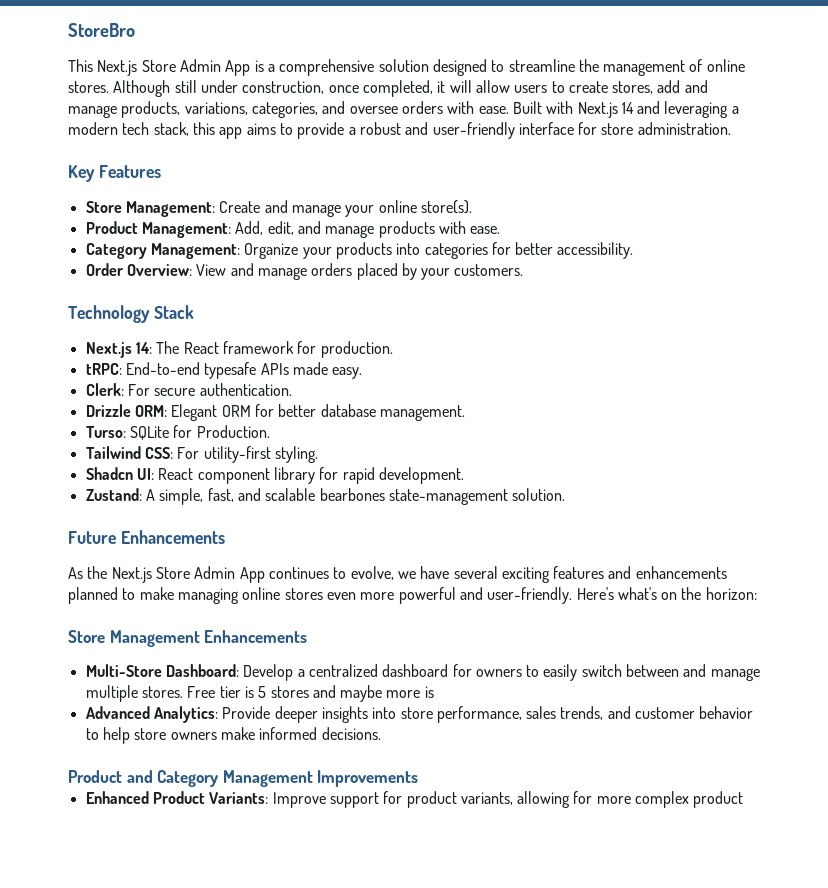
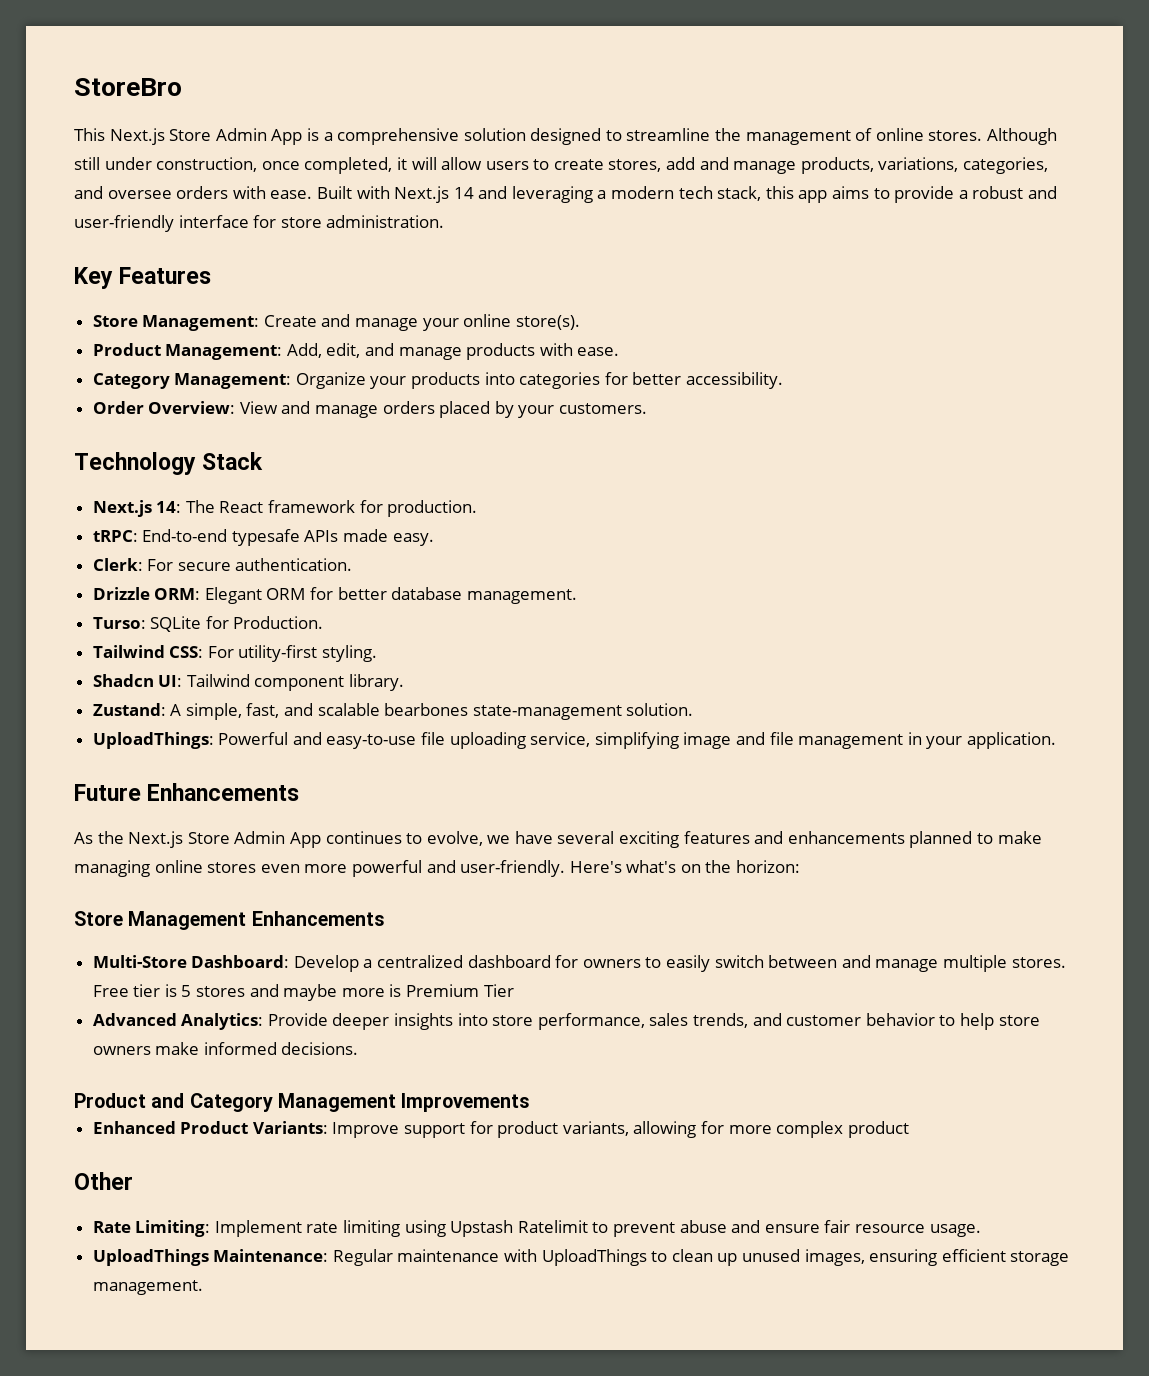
- Shadcn UI: React component library for rapid development.
+ Shadcn UI: Tailwind component library.
+ UploadThings: Powerful and easy-to-use file uploading service, simplifying image and file management in your application.
- Free tier is 5 stores and maybe more is
+ Free tier is 5 stores and maybe more is Premium Tier
+ Other
+ Rate Limiting: Implement rate limiting using Upstash Ratelimit to prevent abuse and ensure fair resource usage.
+ UploadThings Maintenance: Regular maintenance with UploadThings to clean up unused images, ensuring efficient storage management.

